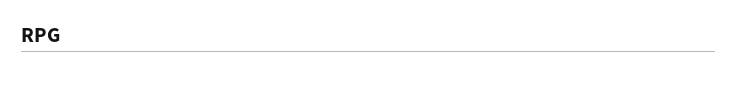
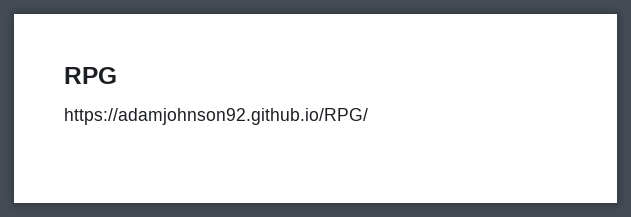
+ https://adamjohnson92.github.io/RPG/

